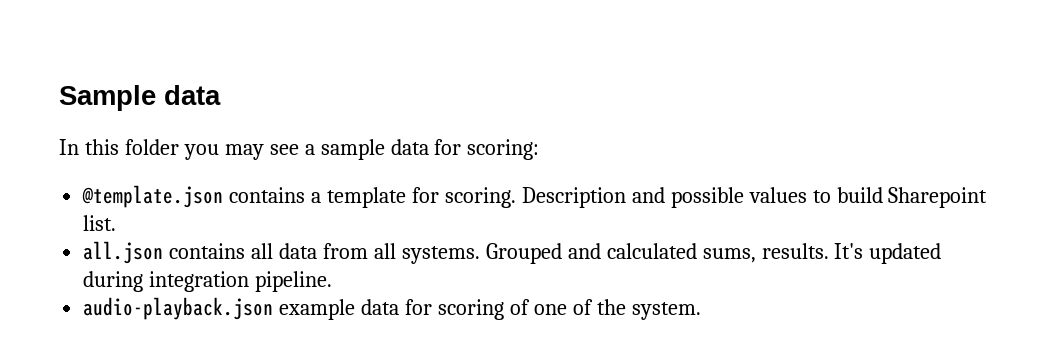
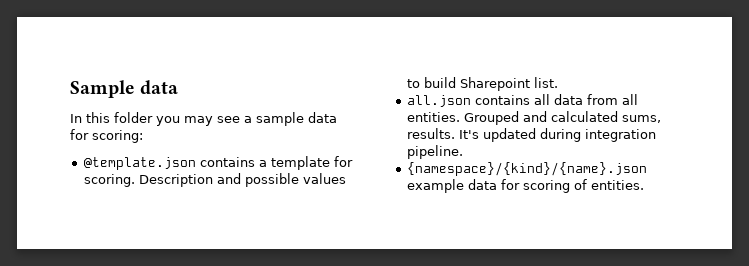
- all.json contains all data from all systems.
+ all.json contains all data from all entities.
- audio-playback.json example data for scoring of one of the system.
+ {namespace}/{kind}/{name}.json example data for scoring of entities.

